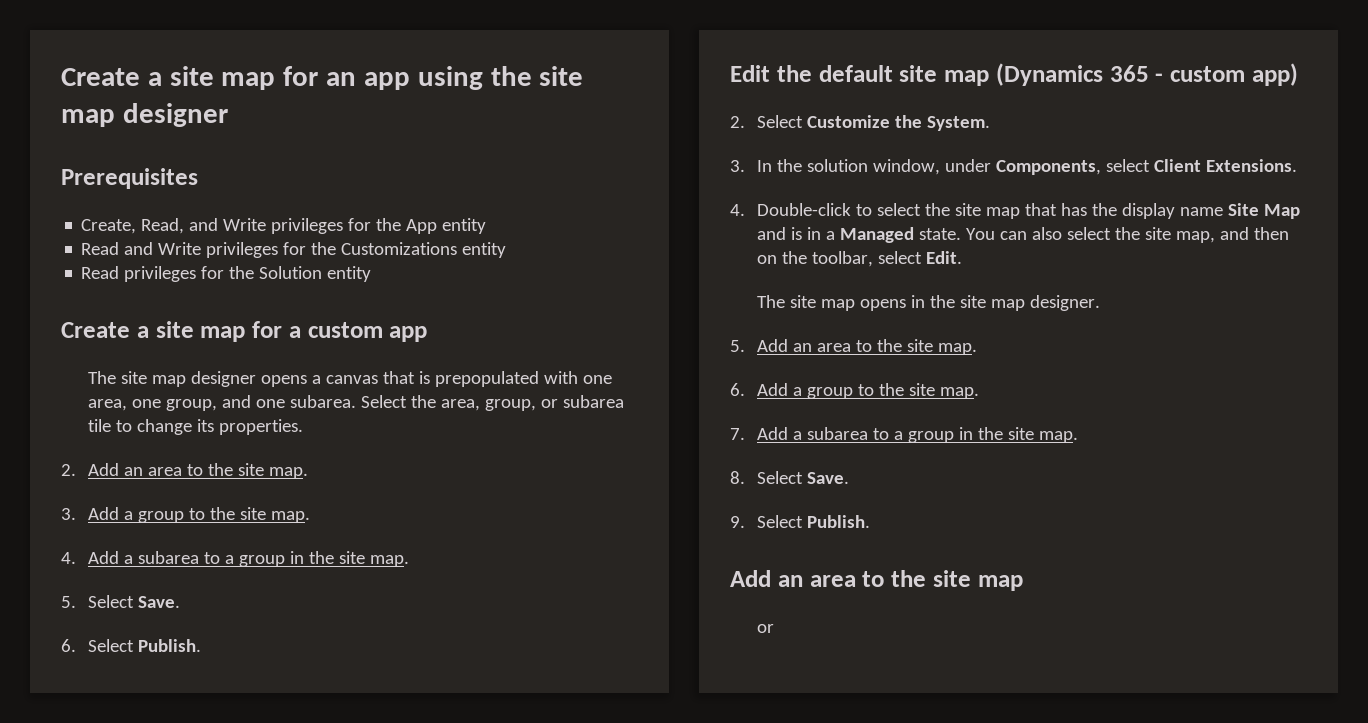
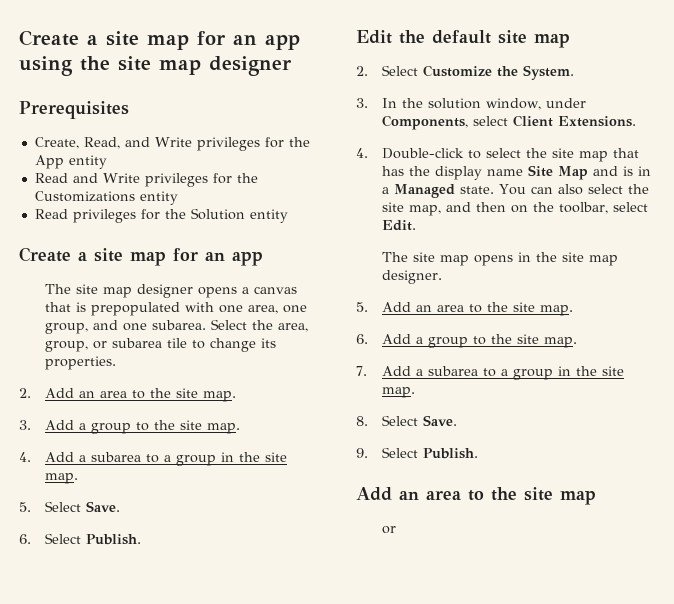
  Read privileges for the Solution entity
- Create a site map for a custom app
+ Create a site map for an app
- Edit the default site map (Dynamics 365 - custom app)
+ Edit the default site map

